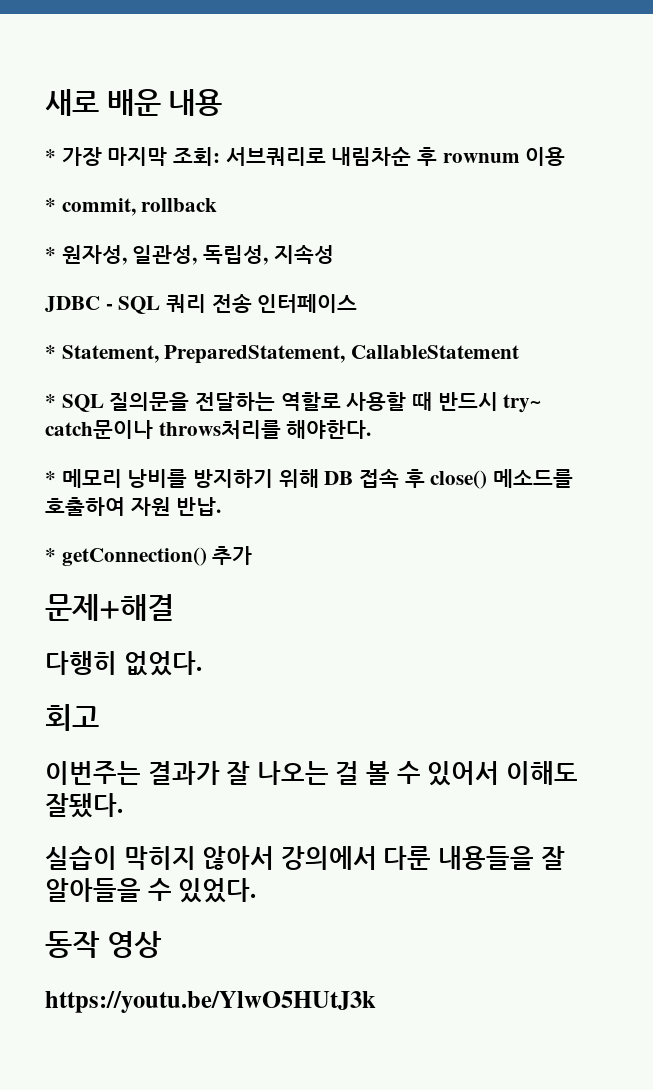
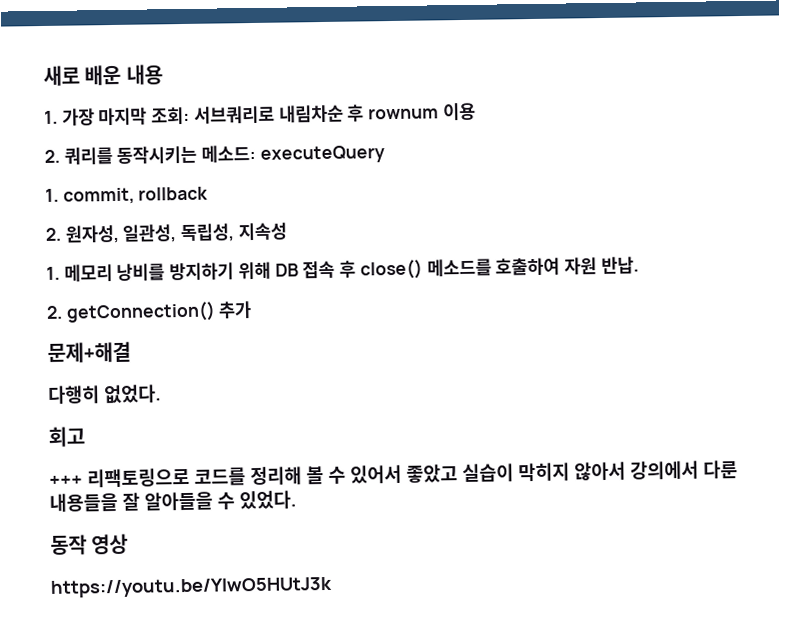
- * 가장 마지막 조회: 서브쿼리로 내림차순 후 rownum 이용
+ 1. 가장 마지막 조회: 서브쿼리로 내림차순 후 rownum 이용
- * commit, rollback
+ 2. 쿼리를 동작시키는 메소드: executeQuery
+ 1. commit, rollback
- * 원자성, 일관성, 독립성, 지속성
+ 2. 원자성, 일관성, 독립성, 지속성
- JDBC - SQL 쿼리 전송 인터페이스
- * Statement, PreparedStatement, CallableStatement
- * SQL 질의문을 전달하는 역할로 사용할 때 반드시 try~ catch문이나 throws처리를 해야한다.
- * 메모리 낭비를 방지하기 위해 DB 접속 후 close() 메소드를 호출하여 자원 반납.
+ 1. 메모리 낭비를 방지하기 위해 DB 접속 후 close() 메소드를 호출하여 자원 반납.
- * getConnection() 추가
+ 2. getConnection() 추가
- 이번주는 결과가 잘 나오는 걸 볼 수 있어서 이해도 잘됐다.
- 실습이 막히지 않아서 강의에서 다룬 내용들을 잘 알아들을 수 있었다.
+ +++ 리팩토링으로 코드를 정리해 볼 수 있어서 좋았고 실습이 막히지 않아서 강의에서 다룬 내용들을 잘 알아들을 수 있었다.

